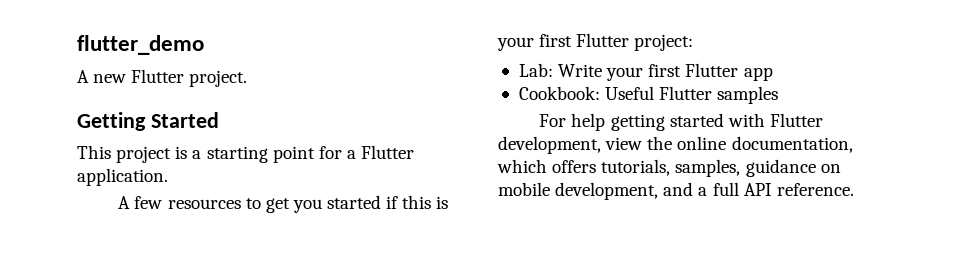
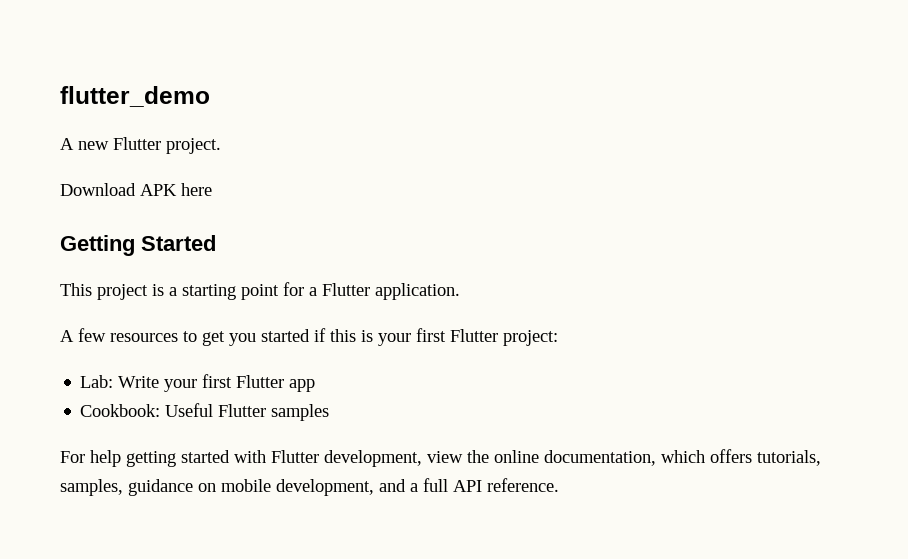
+ Download APK here

